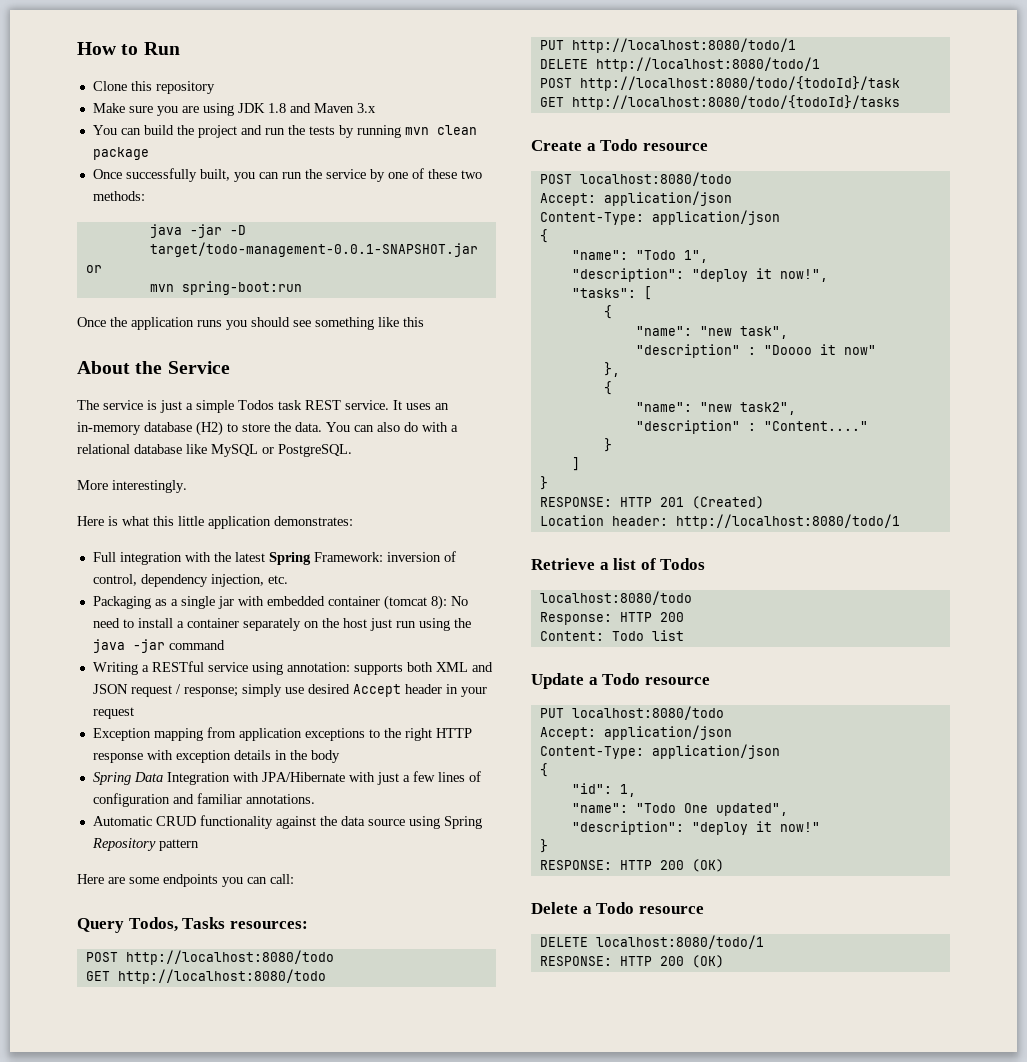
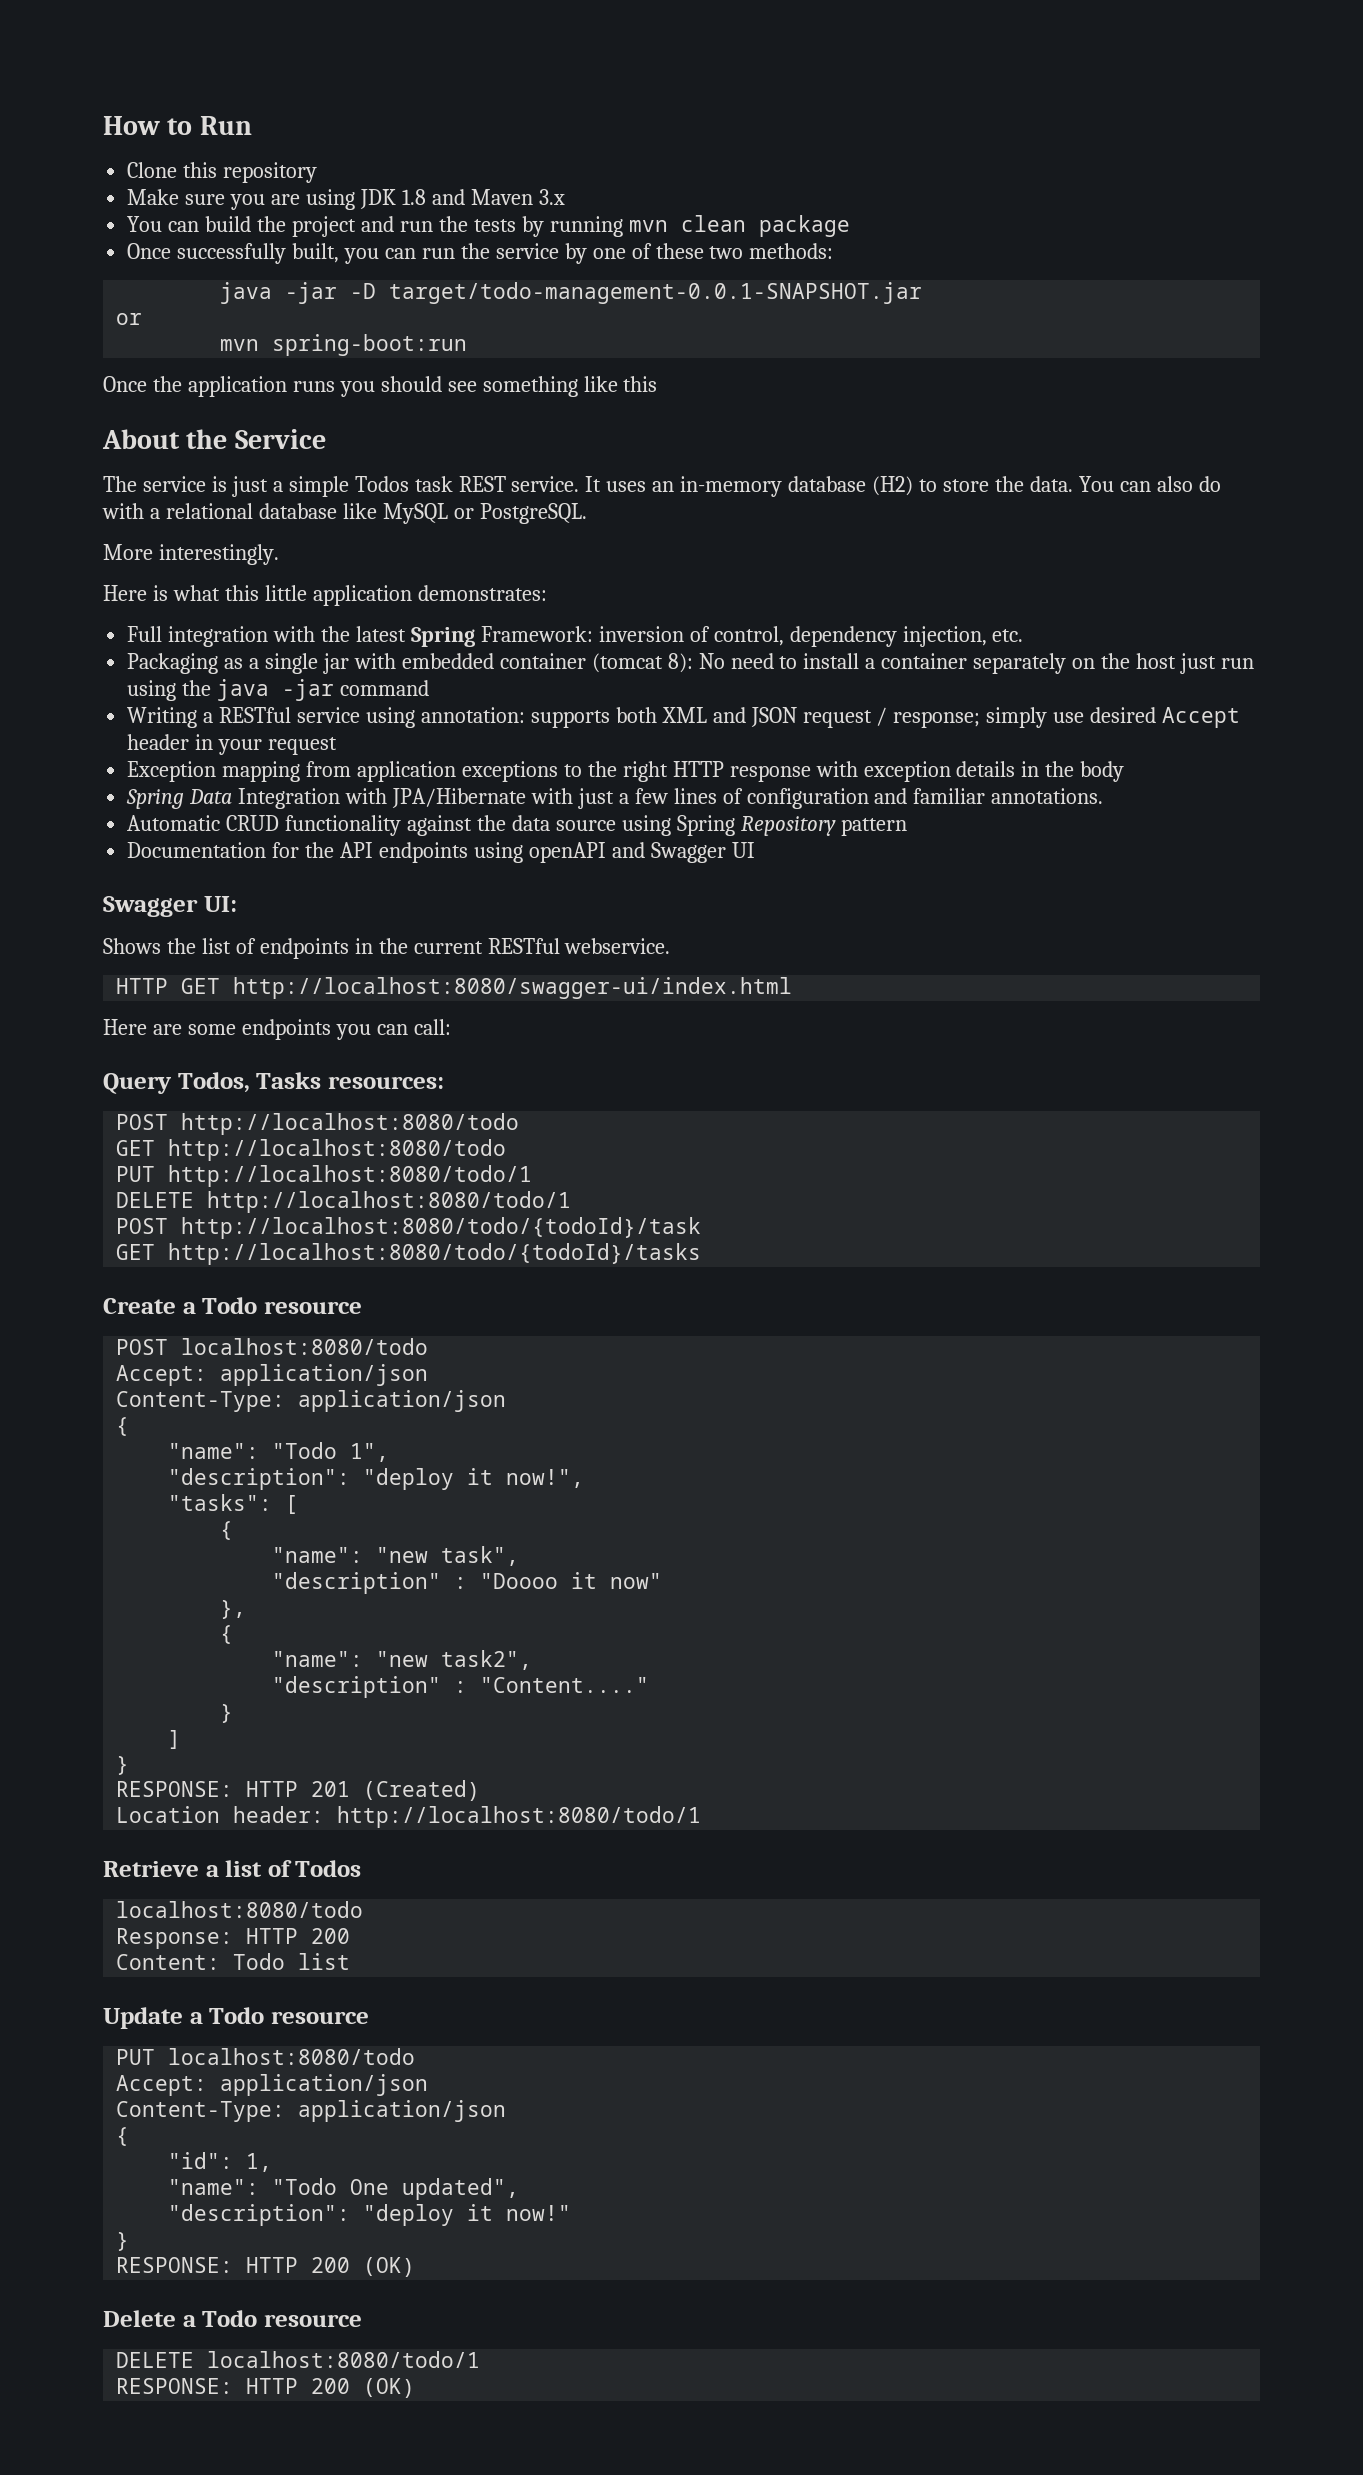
+ Documentation for the API endpoints using openAPI and Swagger UI
+ Swagger UI:
+ Shows the list of endpoints in the current RESTful webservice.
+ HTTP GET http://localhost:8080/swagger-ui/index.html

